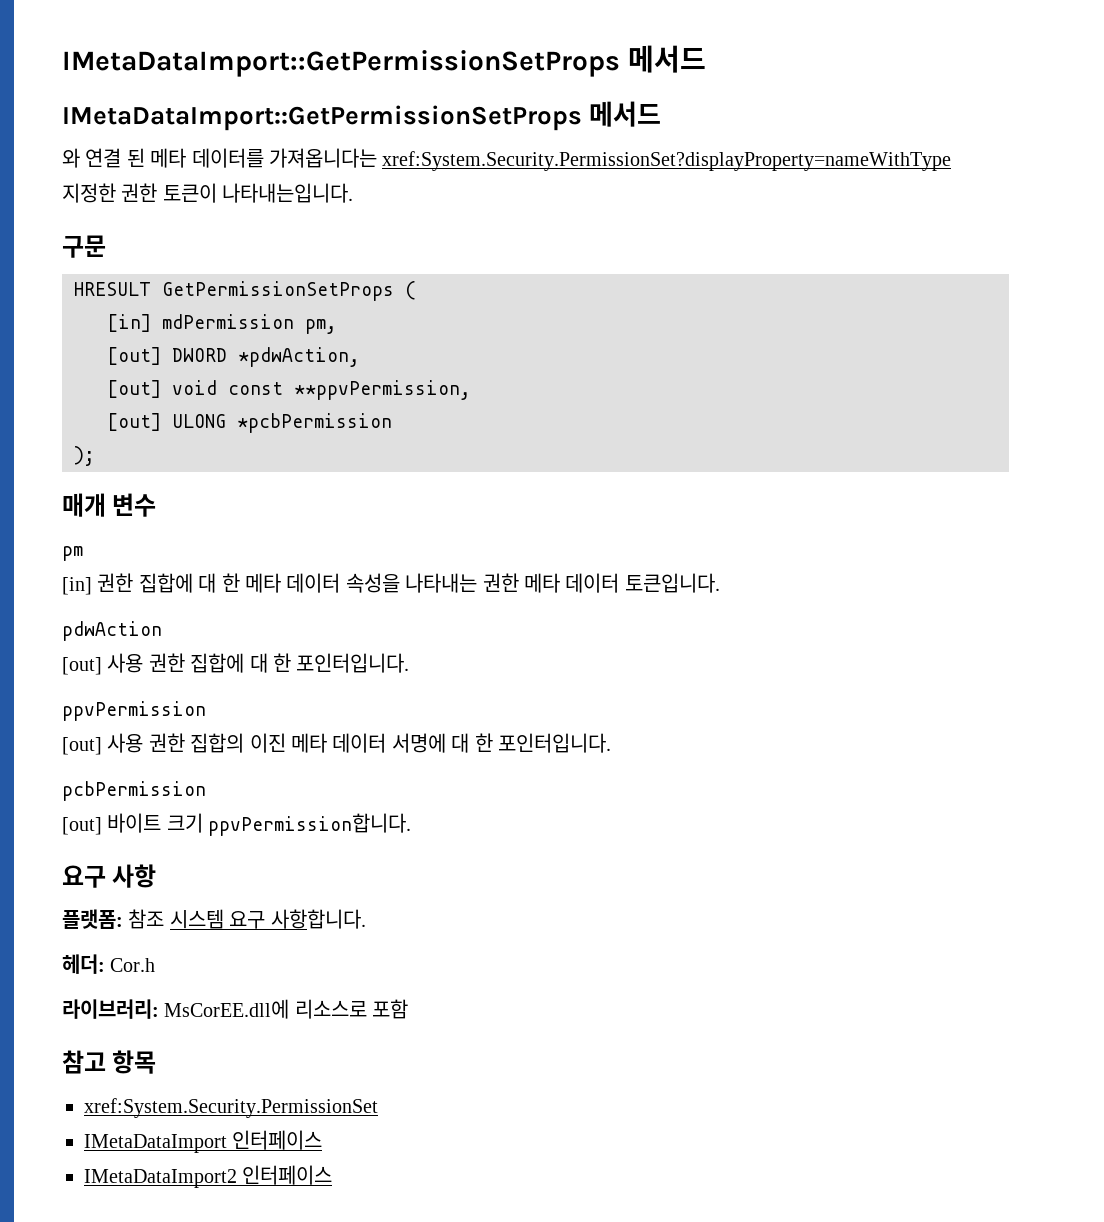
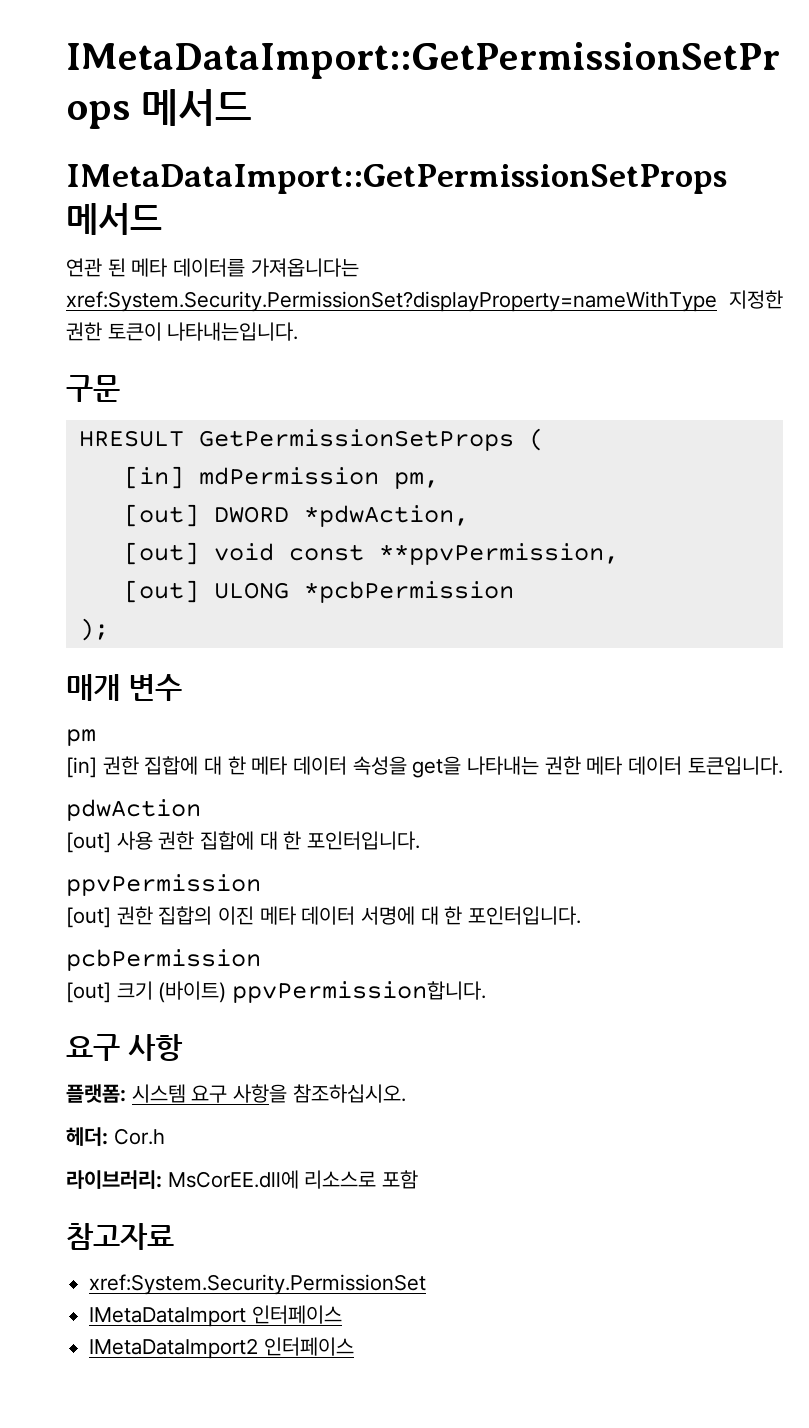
- 와 연결 된 메타 데이터를 가져옵니다는 xref:System.Security.PermissionSet?displayProperty=nameWithType 지정한 권한 토큰이 나타내는입니다.
+ 연관 된 메타 데이터를 가져옵니다는 xref:System.Security.PermissionSet?displayProperty=nameWithType 지정한 권한 토큰이 나타내는입니다.
- [in] 권한 집합에 대 한 메타 데이터 속성을 나타내는 권한 메타 데이터 토큰입니다.
+ [in] 권한 집합에 대 한 메타 데이터 속성을 get을 나타내는 권한 메타 데이터 토큰입니다.
- [out] 사용 권한 집합의 이진 메타 데이터 서명에 대 한 포인터입니다.
+ [out] 권한 집합의 이진 메타 데이터 서명에 대 한 포인터입니다.
- [out] 바이트 크기 ppvPermission합니다.
+ [out] 크기 (바이트) ppvPermission합니다.
- 플랫폼: 참조 시스템 요구 사항합니다.
+ 플랫폼: 시스템 요구 사항을 참조하십시오.
- 참고 항목
+ 참고자료

